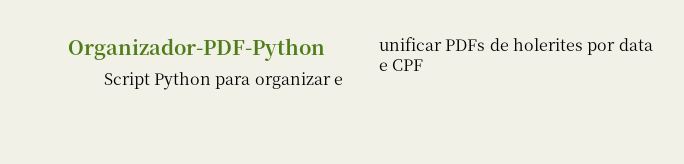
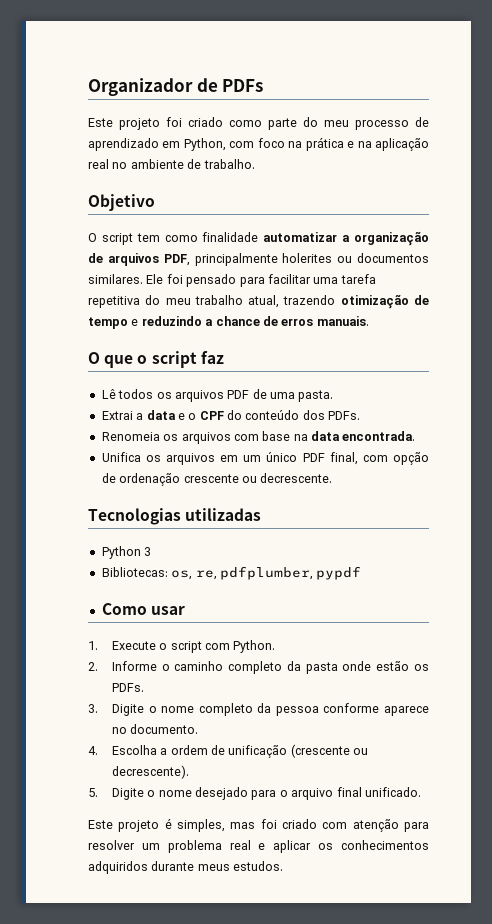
- Organizador-PDF-Python
- Script Python para organizar e unificar PDFs de holerites por data e CPF
+ Organizador de PDFs
+ Este projeto foi criado como parte do meu processo de aprendizado em Python, com foco na prática e na aplicação real no ambiente de trabalho.
+ Objetivo
+ O script tem como finalidade automatizar a organização de arquivos PDF, principalmente holerites ou documentos similares. Ele foi pensado para facilitar uma tarefa repetitiva do meu trabalho atual, trazendo otimização de tempo e reduzindo a chance de erros manuais.
+ O que o script faz
+ Lê todos os arquivos PDF de uma pasta.
+ Extrai a data e o CPF do conteúdo dos PDFs.
+ Renomeia os arquivos com base na data encontrada.
+ Unifica os arquivos em um único PDF final, com opção de ordenação crescente ou decrescente.
+ Tecnologias utilizadas
+ Python 3
+ Bibliotecas: os, re, pdfplumber, pypdf
+ Como usar
+ 1. Execute o script com Python.
+ 2. Informe o caminho completo da pasta onde estão os PDFs.
+ 3. Digite o nome completo da pessoa conforme aparece no documento.
+ 4. Escolha a ordem de unificação (crescente ou decrescente).
+ 5. Digite o nome desejado para o arquivo final unificado.
+ Este projeto é simples, mas foi criado com atenção para resolver um problema real e aplicar os conhecimentos adquiridos durante meus estudos.

